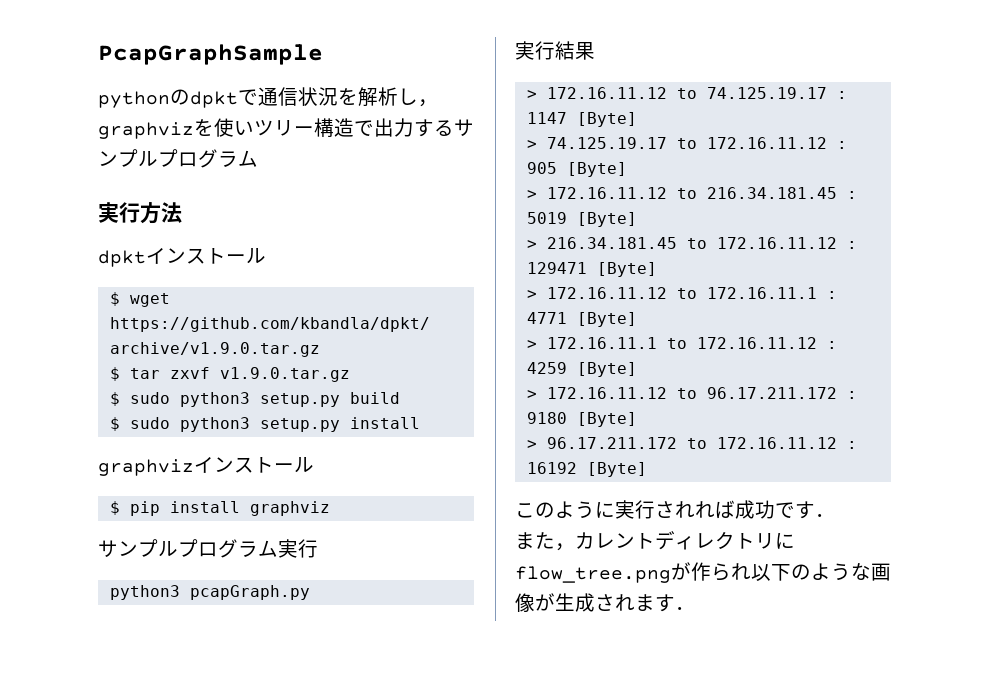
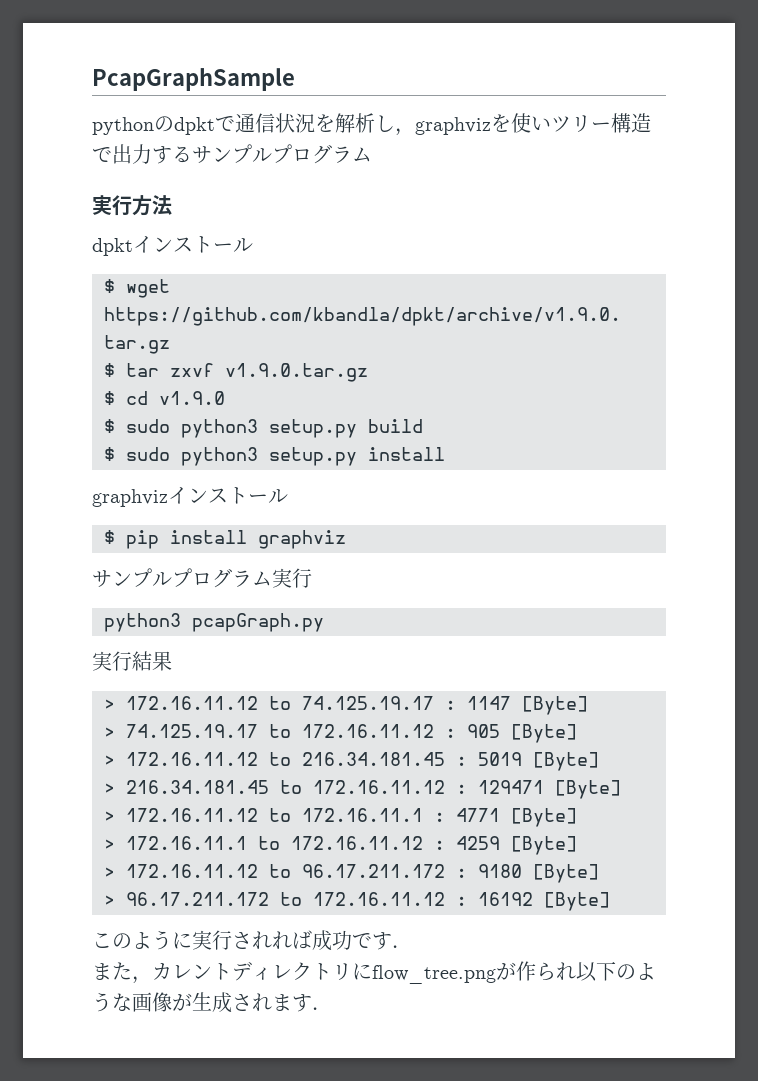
+ $ cd v1.9.0

